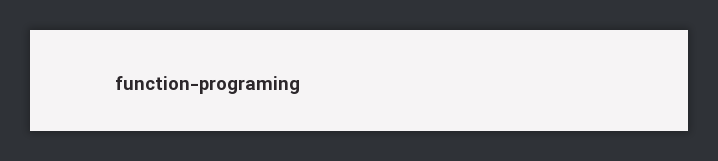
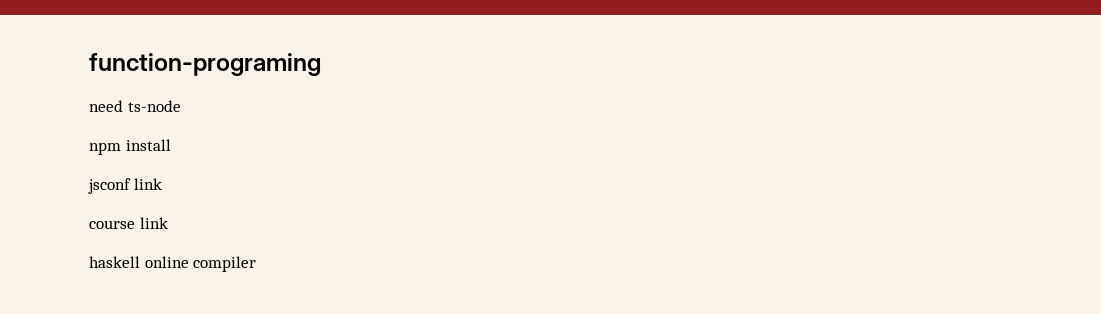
+ need ts-node
+ npm install
+ jsconf link
+ course link
+ haskell online compiler

